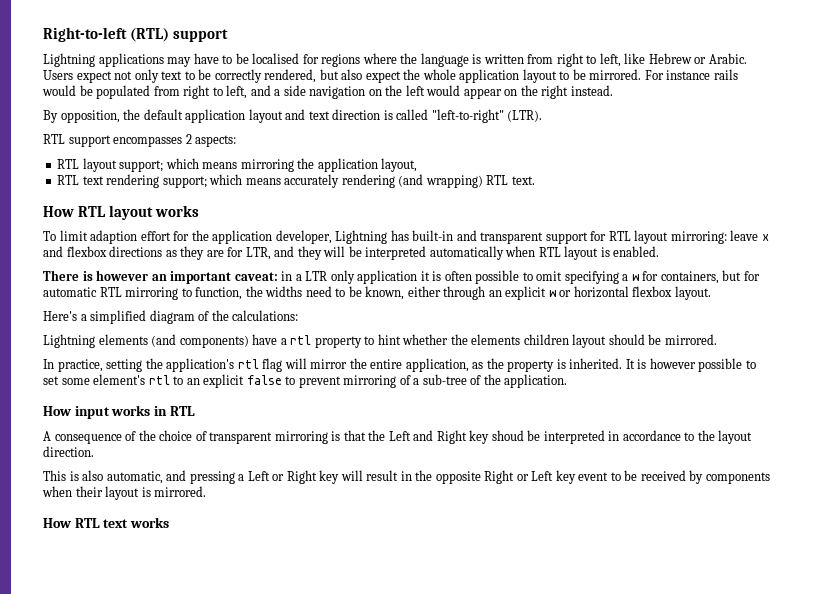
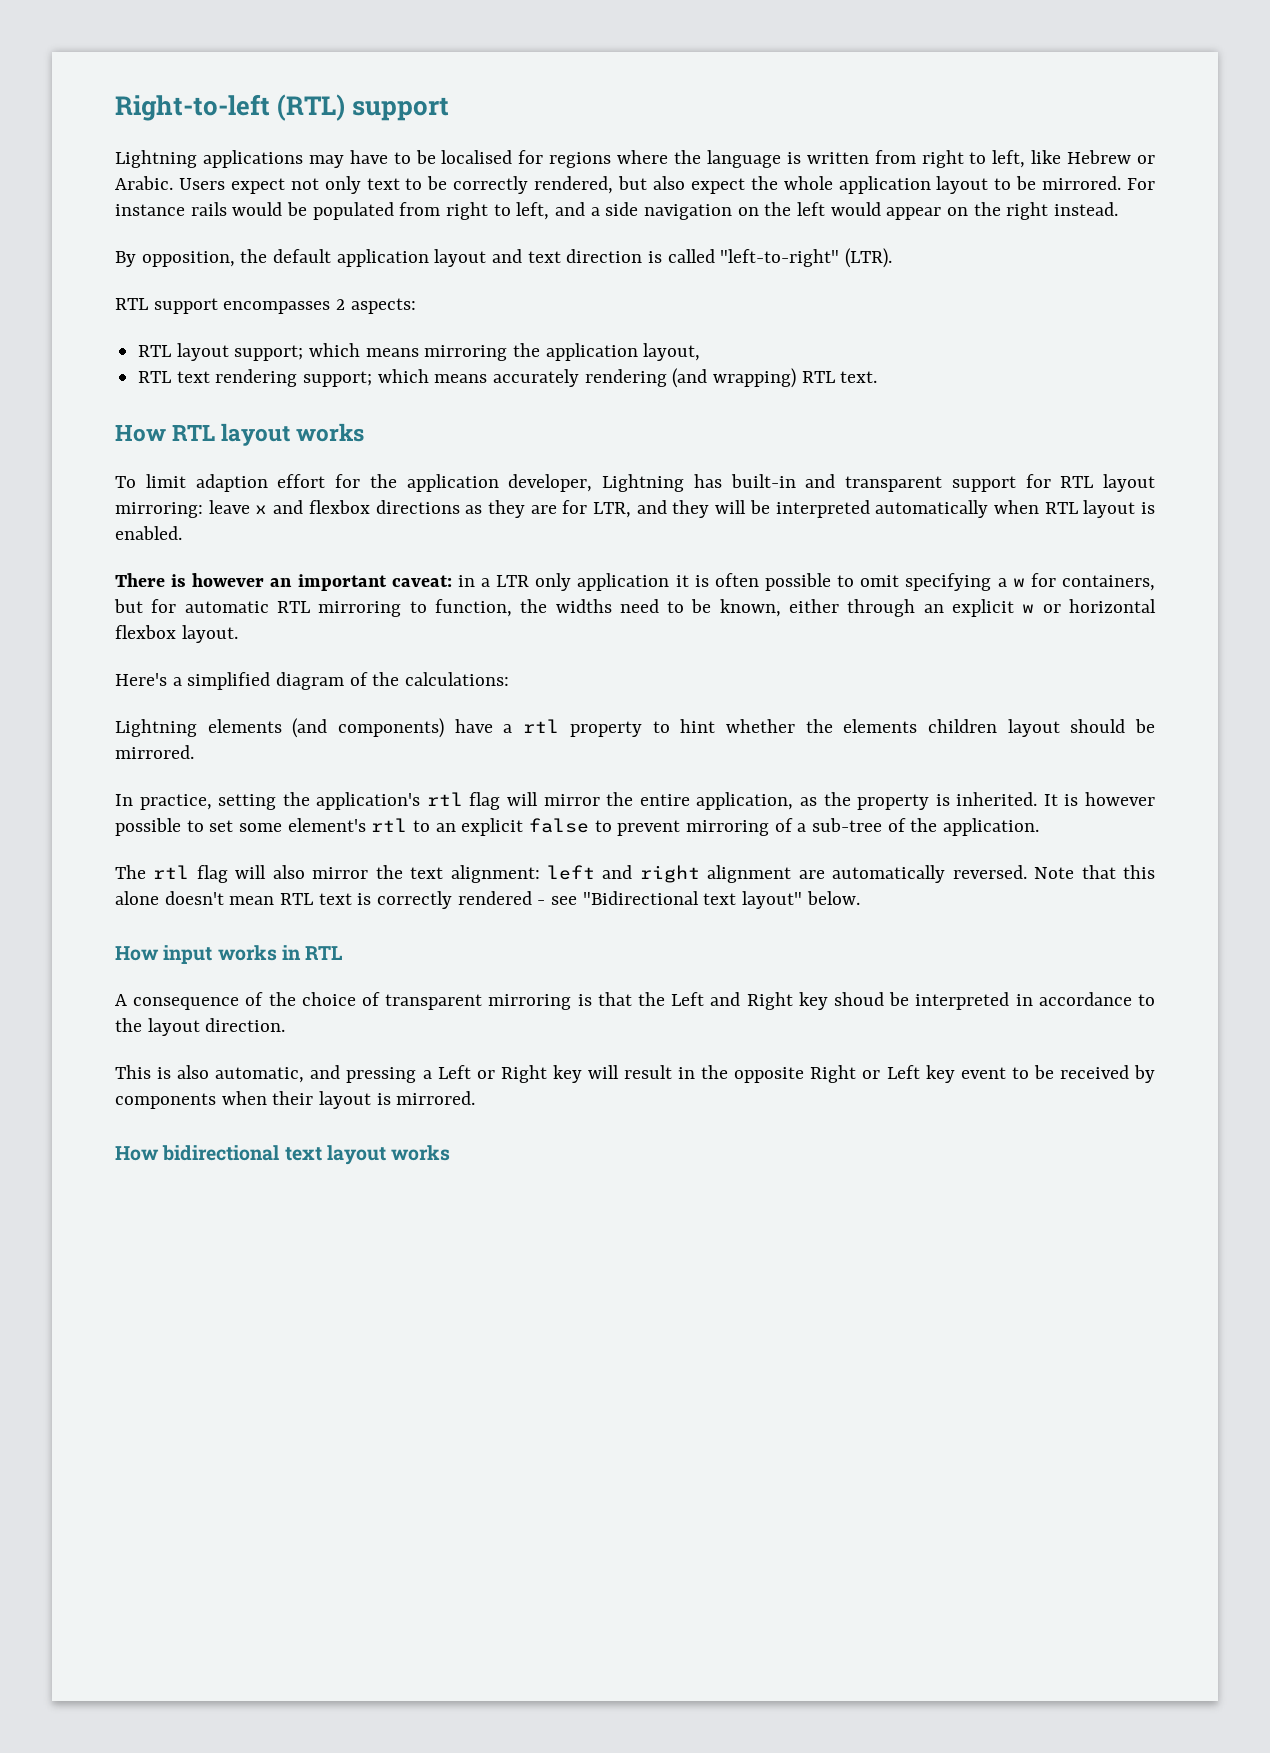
+ The rtl flag will also mirror the text alignment: left and right alignment are automatically reversed. Note that this alone doesn't mean RTL text is correctly rendered - see "Bidirectional text layout" below.
- How RTL text works
+ How bidirectional text layout works

